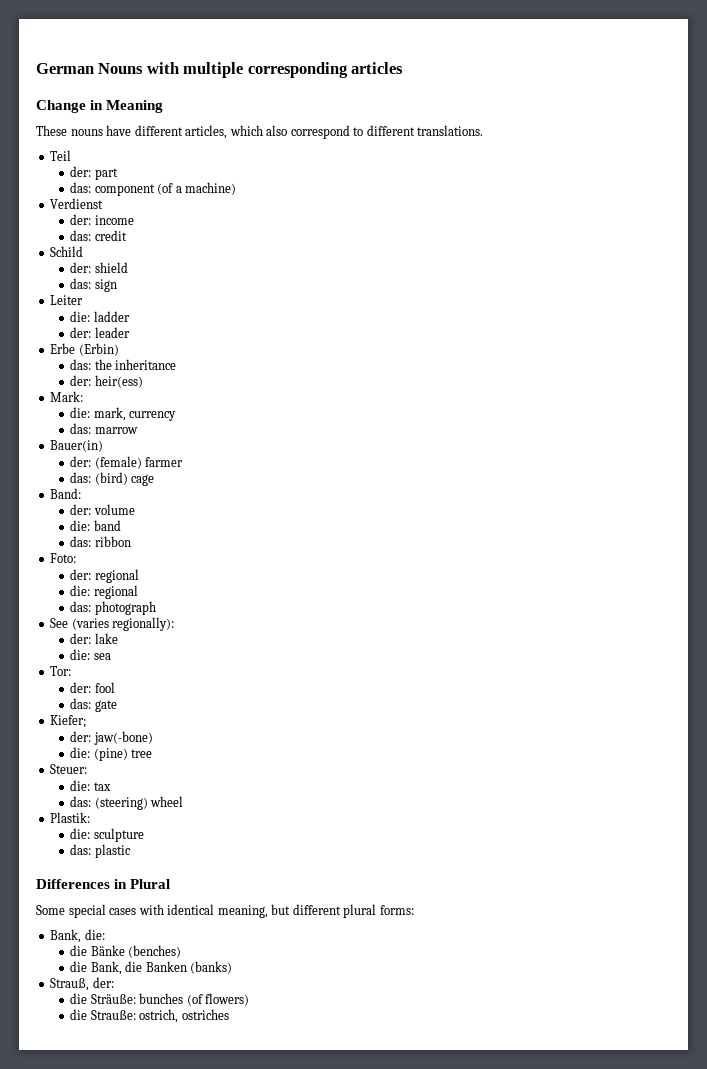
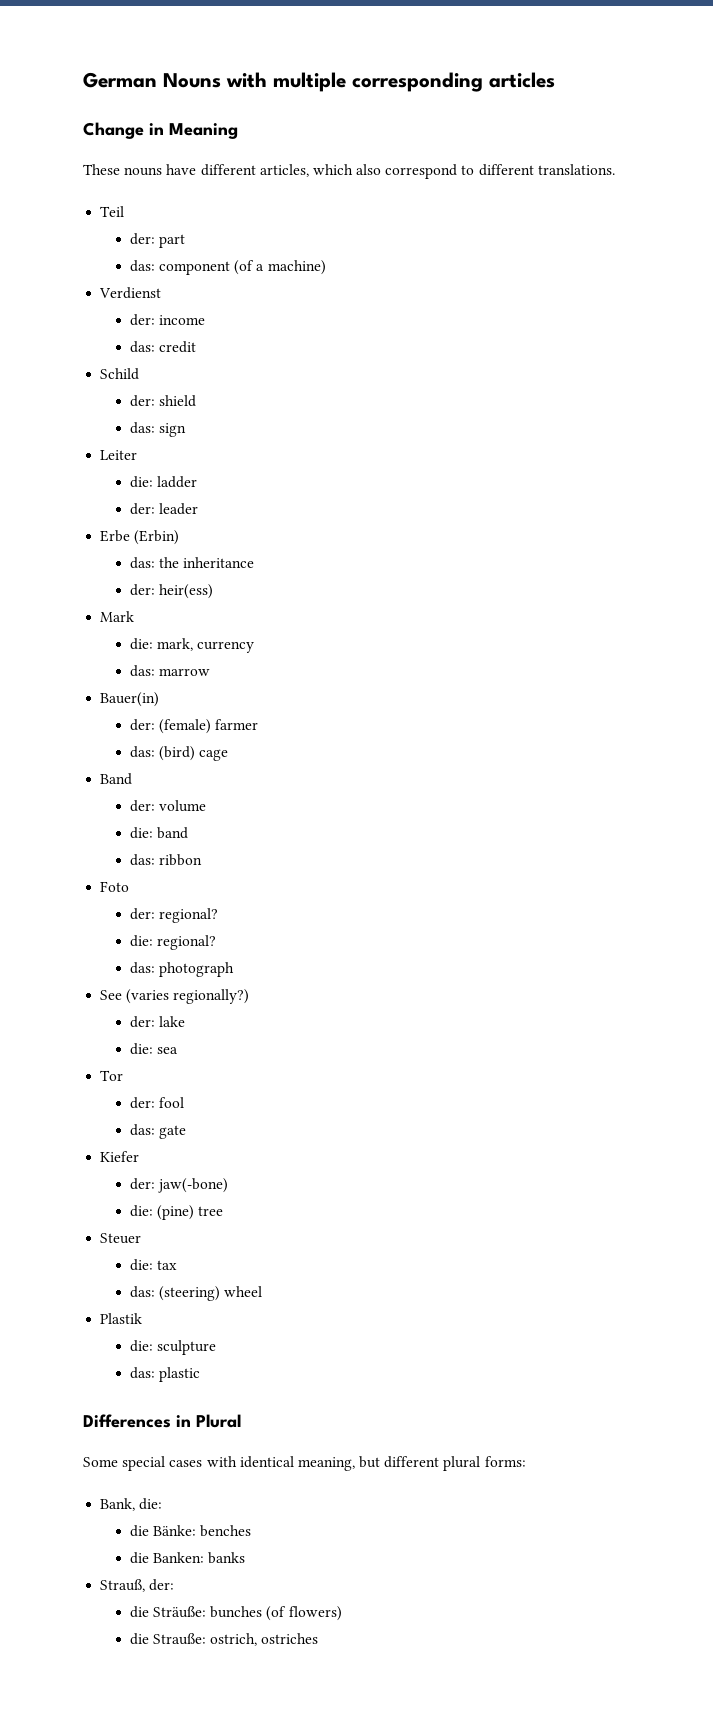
- Mark:
+ Mark
- Band:
+ Band
- Foto:
- der: regional
- die: regional
+ Foto
+ der: regional?
+ die: regional?
- See (varies regionally):
+ See (varies regionally?)
- Tor:
+ Tor
- Kiefer;
+ Kiefer
- Steuer:
+ Steuer
- Plastik:
+ Plastik
- die Bänke (benches)
- die Bank, die Banken (banks)
+ die Bänke: benches
+ die Banken: banks

